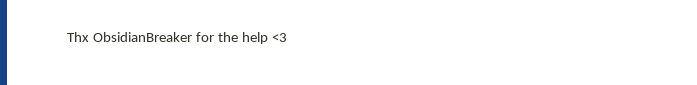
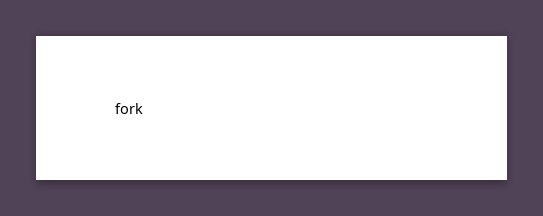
- Thx ObsidianBreaker for the help <3
+ fork

